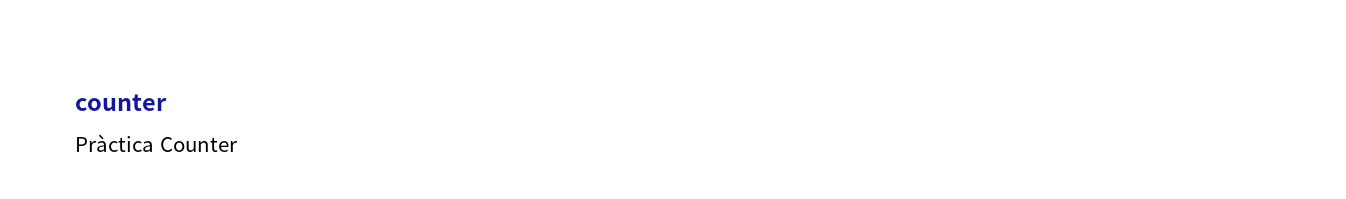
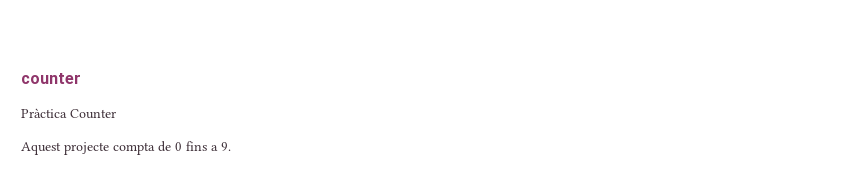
+ Aquest projecte compta de 0 fins a 9.

